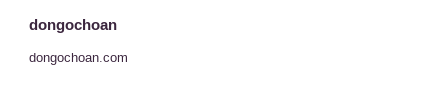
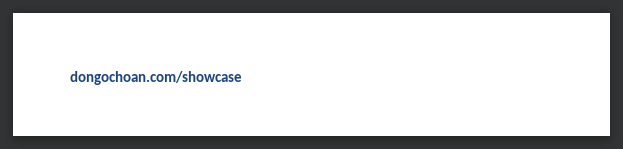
- dongochoan
- dongochoan.com
+ dongochoan.com/showcase

